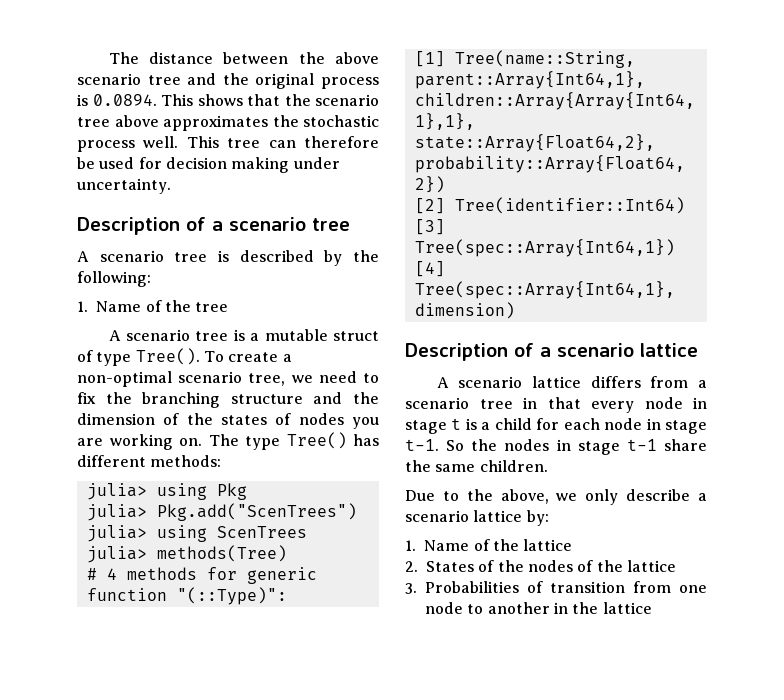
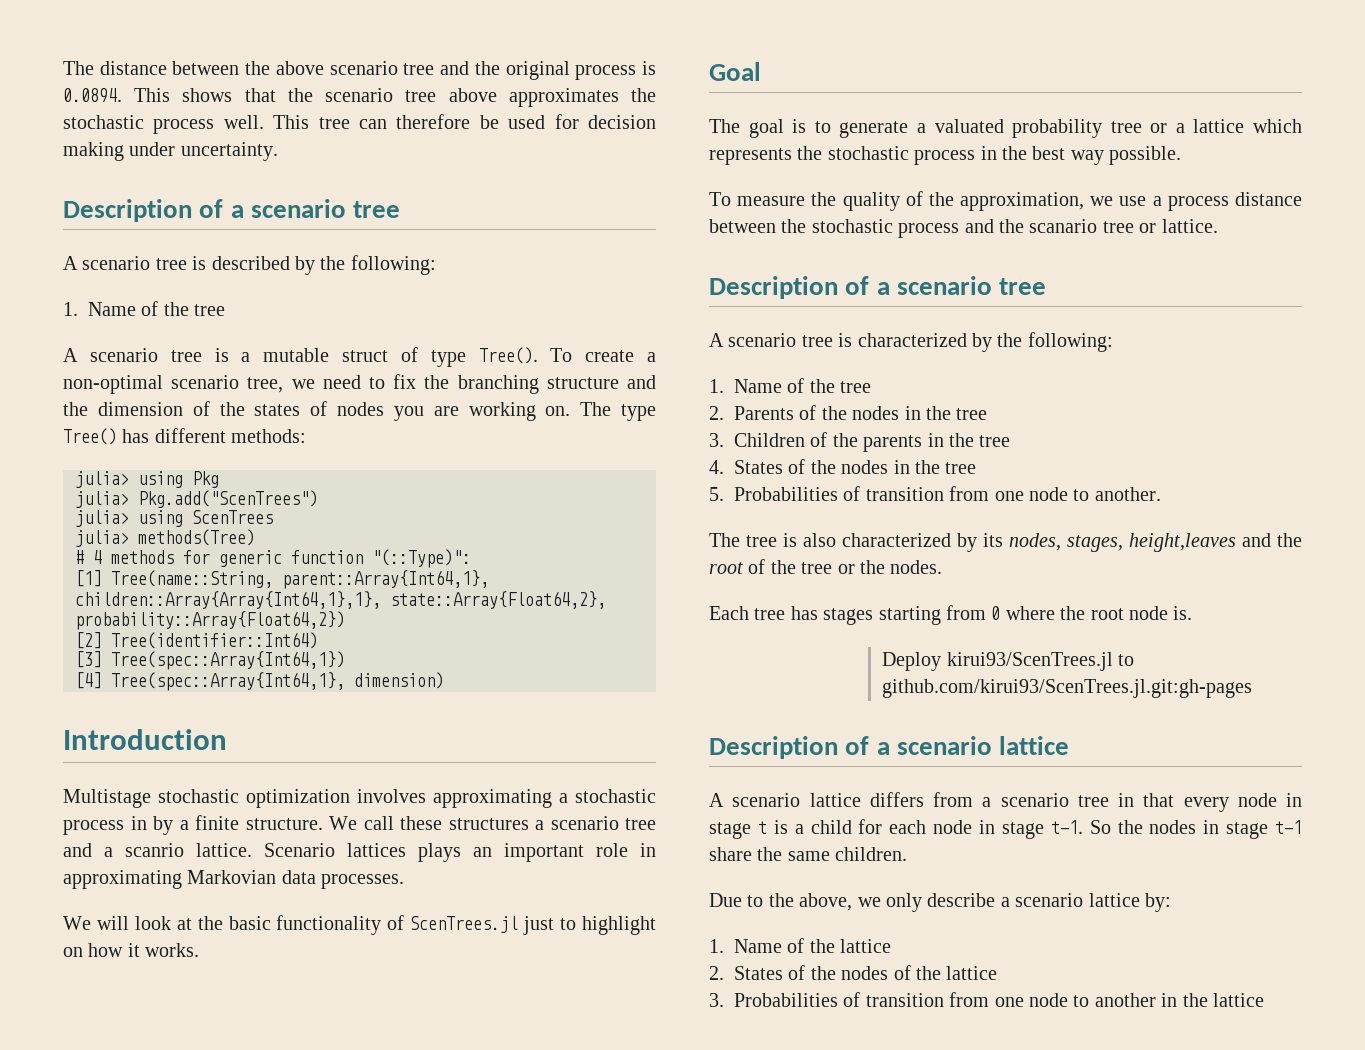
+ Introduction
+ Multistage stochastic optimization involves approximating a stochastic process in by a finite structure. We call these structures a scenario tree and a scanrio lattice. Scenario lattices plays an important role in approximating Markovian data processes.
+ We will look at the basic functionality of ScenTrees.jl just to highlight on how it works.
+ Goal
+ The goal is to generate a valuated probability tree or a lattice which represents the stochastic process in the best way possible.
+ To measure the quality of the approximation, we use a process distance between the stochastic process and the scanario tree or lattice.
+ Description of a scenario tree
+ A scenario tree is characterized by the following:
+ 1. Name of the tree
+ 2. Parents of the nodes in the tree
+ 3. Children of the parents in the tree
+ 4. States of the nodes in the tree
+ 5. Probabilities of transition from one node to another.
+ The tree is also characterized by its nodes, stages, height,leaves and the root of the tree or the nodes.
+ Each tree has stages starting from 0 where the root node is.
+ Deploy kirui93/ScenTrees.jl to github.com/kirui93/ScenTrees.jl.git:gh-pages

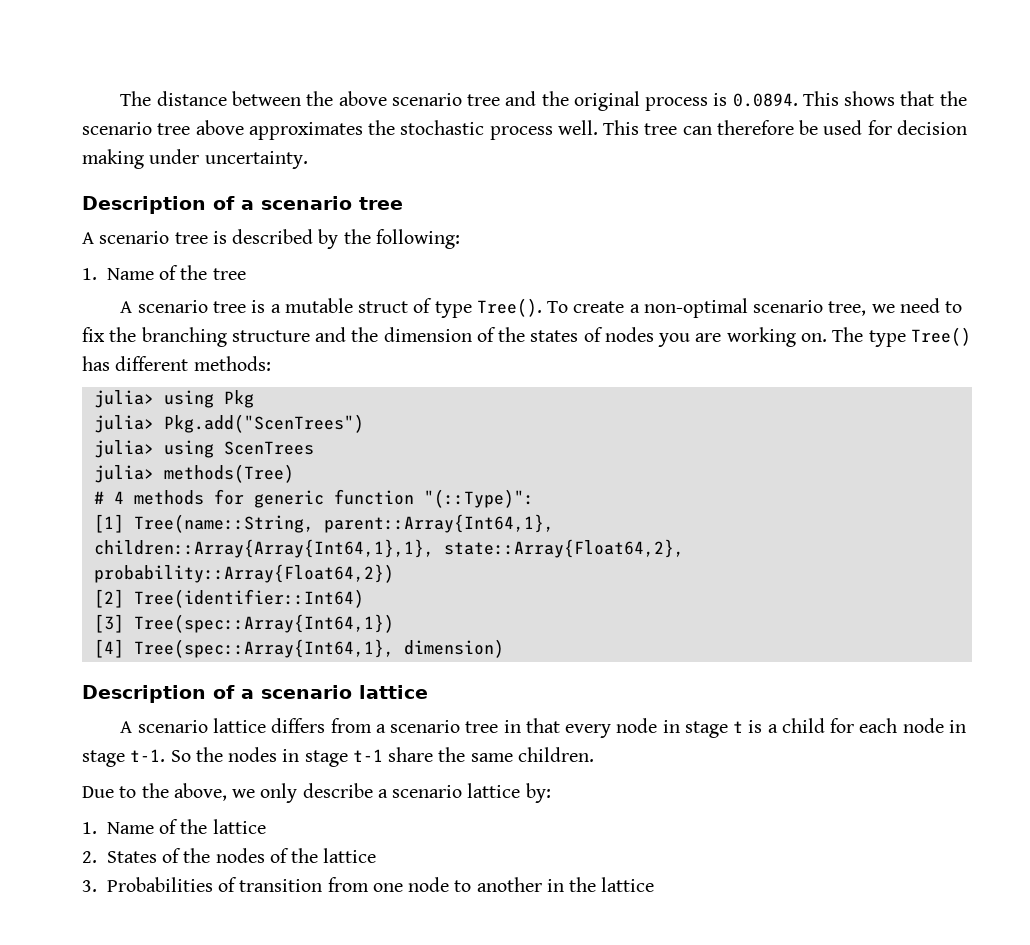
- Introduction
- Multistage stochastic optimization involves approximating a stochastic process in by a finite structure. We call these structures a scenario tree and a scanrio lattice. Scenario lattices plays an important role in approximating Markovian data processes.
- We will look at the basic functionality of ScenTrees.jl just to highlight on how it works.
- Goal
- The goal is to generate a valuated probability tree or a lattice which represents the stochastic process in the best way possible.
- To measure the quality of the approximation, we use a process distance between the stochastic process and the scanario tree or lattice.
- Description of a scenario tree
- A scenario tree is characterized by the following:
- 1. Name of the tree
- 2. Parents of the nodes in the tree
- 3. Children of the parents in the tree
- 4. States of the nodes in the tree
- 5. Probabilities of transition from one node to another.
- The tree is also characterized by its nodes, stages, height,leaves and the root of the tree or the nodes.
- Each tree has stages starting from 0 where the root node is.
- Deploy kirui93/ScenTrees.jl to github.com/kirui93/ScenTrees.jl.git:gh-pages

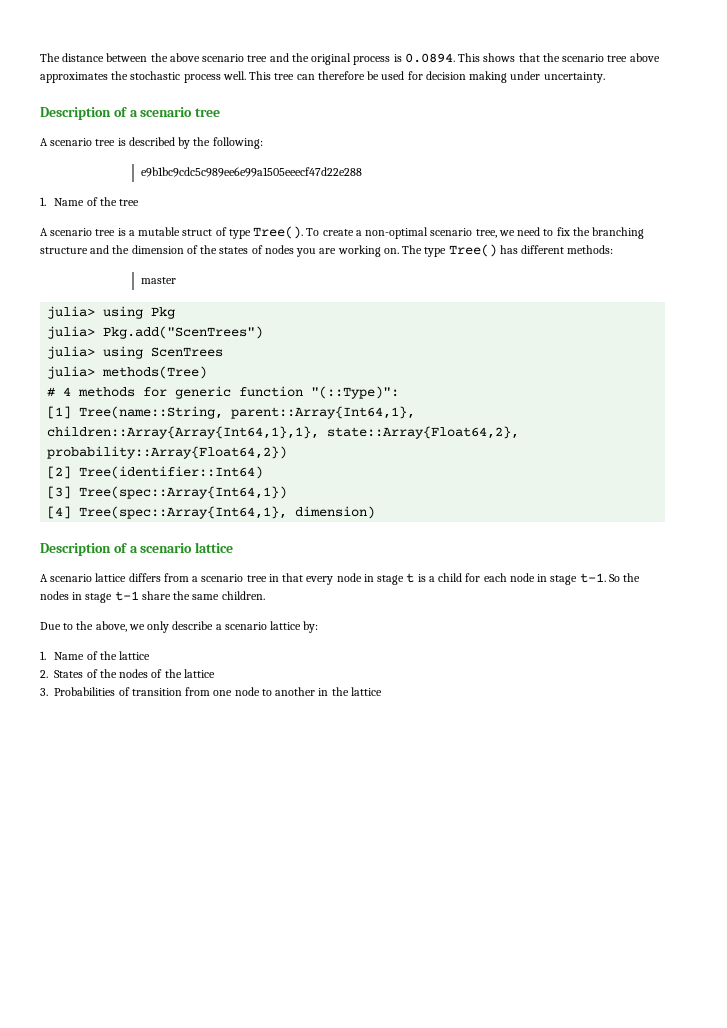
+ e9b1bc9cdc5c989ee6e99a1505eeecf47d22e288
+ master

